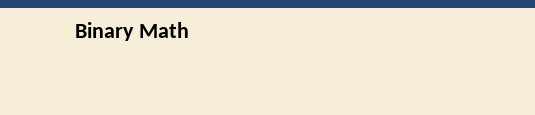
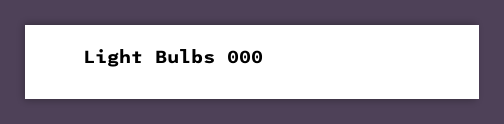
- Binary Math
+ Light Bulbs 000

